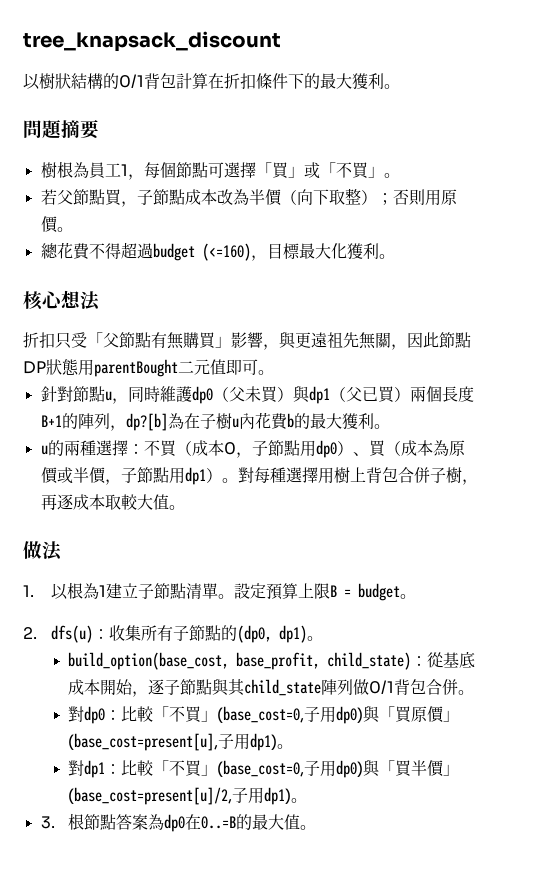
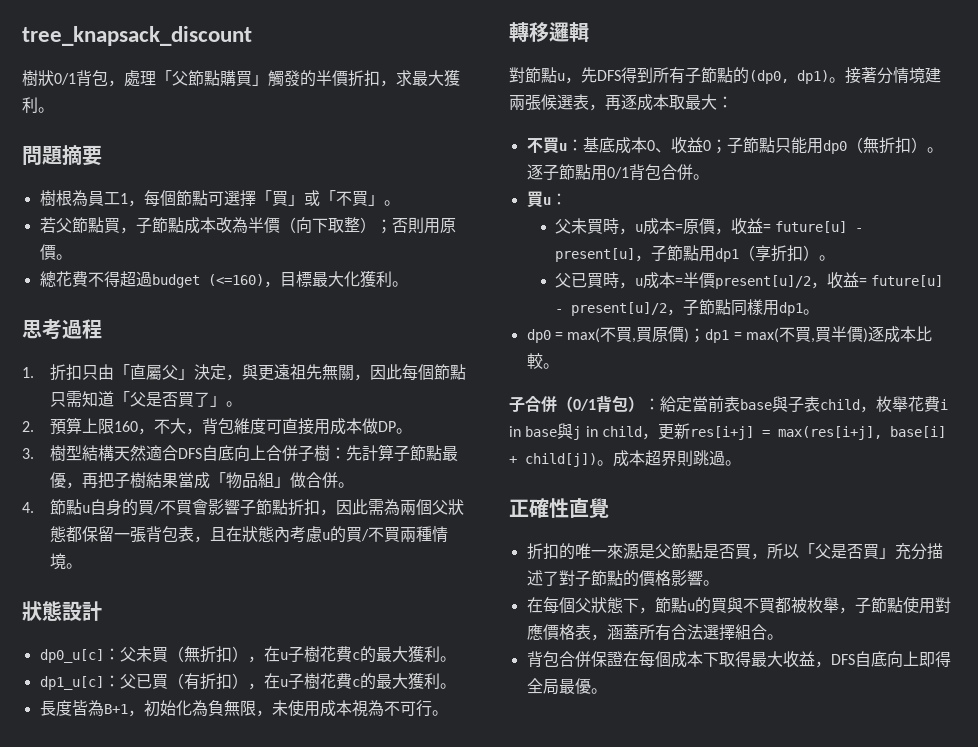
- 以樹狀結構的0/1背包計算在折扣條件下的最大獲利。
+ 樹狀0/1背包，處理「父節點購買」觸發的半價折扣，求最大獲利。
- 核心想法
- 折扣只受「父節點有無購買」影響，與更遠祖先無關，因此節點DP狀態用parentBought二元值即可。
- 針對節點u，同時維護dp0（父未買）與dp1（父已買）兩個長度B+1的陣列，dp?[b]為在子樹u內花費b的最大獲利。
- u的兩種選擇：不買（成本0，子節點用dp0）、買（成本為原價或半價，子節點用dp1）。對每種選擇用樹上背包合併子樹，再逐成本取較大值。
- 做法
- 1.以根為1建立子節點清單。設定預算上限B = budget。
- 2. dfs(u)：收集所有子節點的(dp0, dp1)。
- build_option(base_cost, base_profit, child_state)：從基底成本開始，逐子節點與其child_state陣列做0/1背包合併。
- 對dp0：比較「不買」(base_cost=0,子用dp0)與「買原價」(base_cost=present[u],子用dp1)。
- 對dp1：比較「不買」(base_cost=0,子用dp0)與「買半價」(base_cost=present[u]/2,子用dp1)。
- 3.根節點答案為dp0在0..=B的最大值。
+ 思考過程
+ 1.折扣只由「直屬父」決定，與更遠祖先無關，因此每個節點只需知道「父是否買了」。
+ 2.預算上限160，不大，背包維度可直接用成本做DP。
+ 3.樹型結構天然適合DFS自底向上合併子樹：先計算子節點最優，再把子樹結果當成「物品組」做合併。
+ 4.節點u自身的買/不買會影響子節點折扣，因此需為兩個父狀態都保留一張背包表，且在狀態內考慮u的買/不買兩種情境。
+ 狀態設計
+ dp0_u[c]：父未買（無折扣），在u子樹花費c的最大獲利。
+ dp1_u[c]：父已買（有折扣），在u子樹花費c的最大獲利。
+ 長度皆為B+1，初始化為負無限，未使用成本視為不可行。
+ 轉移邏輯
+ 對節點u，先DFS得到所有子節點的(dp0, dp1)。接著分情境建兩張候選表，再逐成本取最大：
+ 不買u：基底成本0、收益0；子節點只能用dp0（無折扣）。逐子節點用0/1背包合併。
+ 買u：
+ 父未買時，u成本=原價，收益= future[u] - present[u]，子節點用dp1（享折扣）。
+ 父已買時，u成本=半價present[u]/2，收益= future[u] - present[u]/2，子節點同樣用dp1。
+ dp0 = max(不買,買原價)；dp1 = max(不買,買半價)逐成本比較。
+ 子合併（0/1背包）：給定當前表base與子表child，枚舉花費i in base與j in child，更新res[i+j] = max(res[i+j], base[i] + child[j])。成本超界則跳過。
+ 正確性直覺
+ 折扣的唯一來源是父節點是否買，所以「父是否買」充分描述了對子節點的價格影響。
+ 在每個父狀態下，節點u的買與不買都被枚舉，子節點使用對應價格表，涵蓋所有合法選擇組合。
+ 背包合併保證在每個成本下取得最大收益，DFS自底向上即得全局最優。

